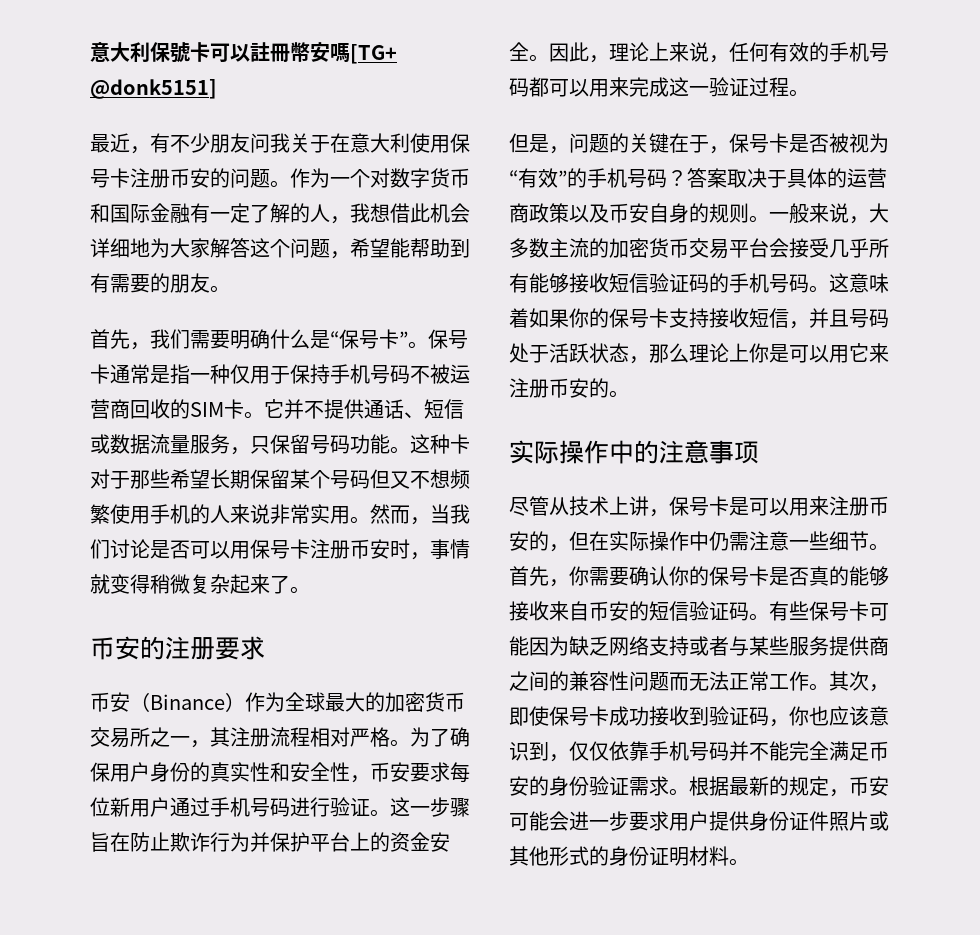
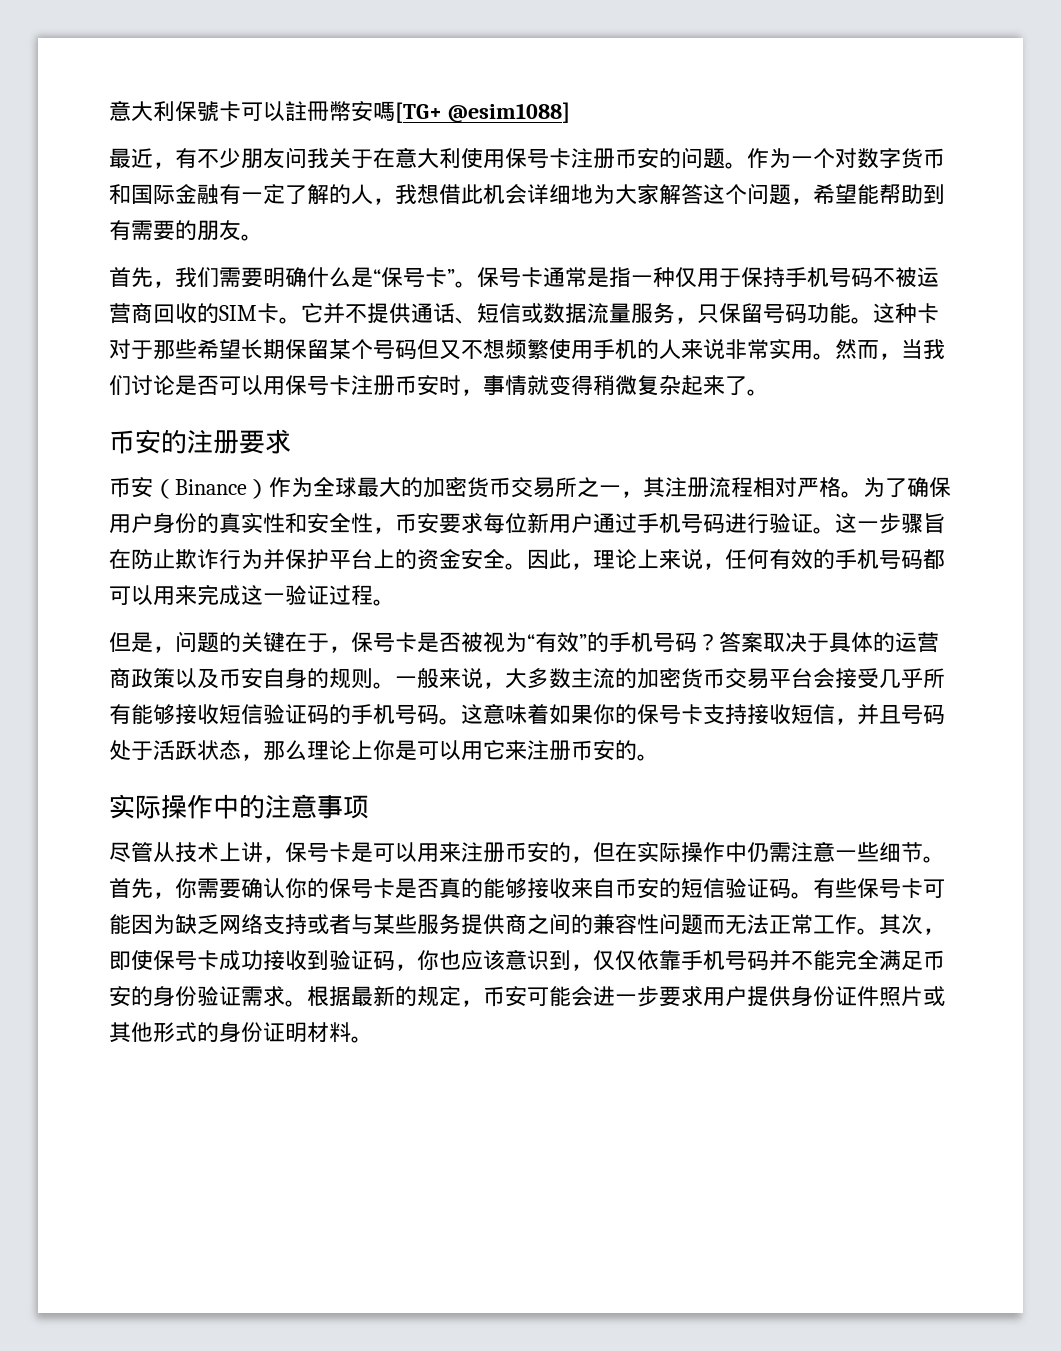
- 意大利保號卡可以註冊幣安嗎[TG+ @donk5151]
+ 意大利保號卡可以註冊幣安嗎[TG+ @esim1088]

